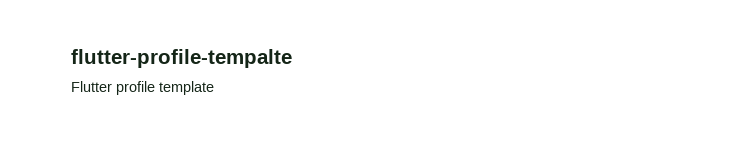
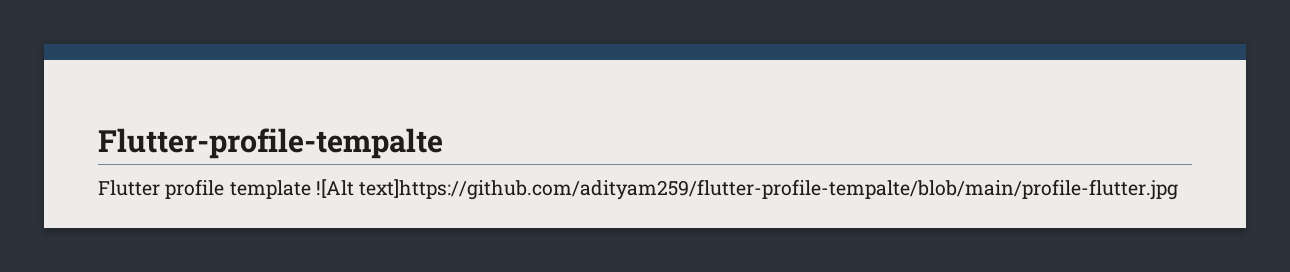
- flutter-profile-tempalte
+ Flutter-profile-tempalte
- Flutter profile template
+ Flutter profile template ![Alt text]https://github.com/adityam259/flutter-profile-tempalte/blob/main/profile-flutter.jpg

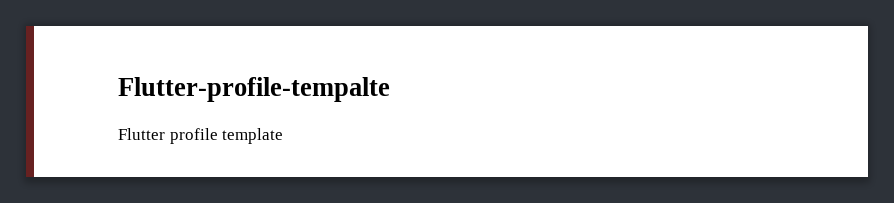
- Flutter profile template ![Alt text]https://github.com/adityam259/flutter-profile-tempalte/blob/main/profile-flutter.jpg
+ Flutter profile template

